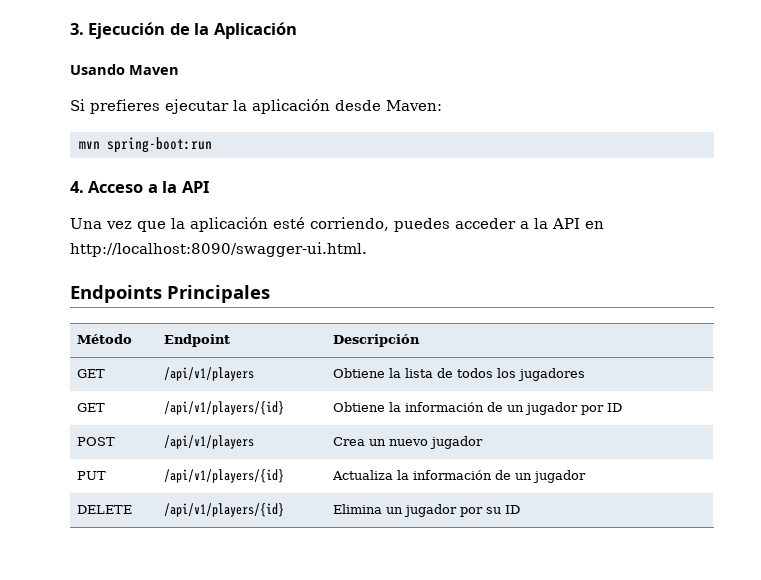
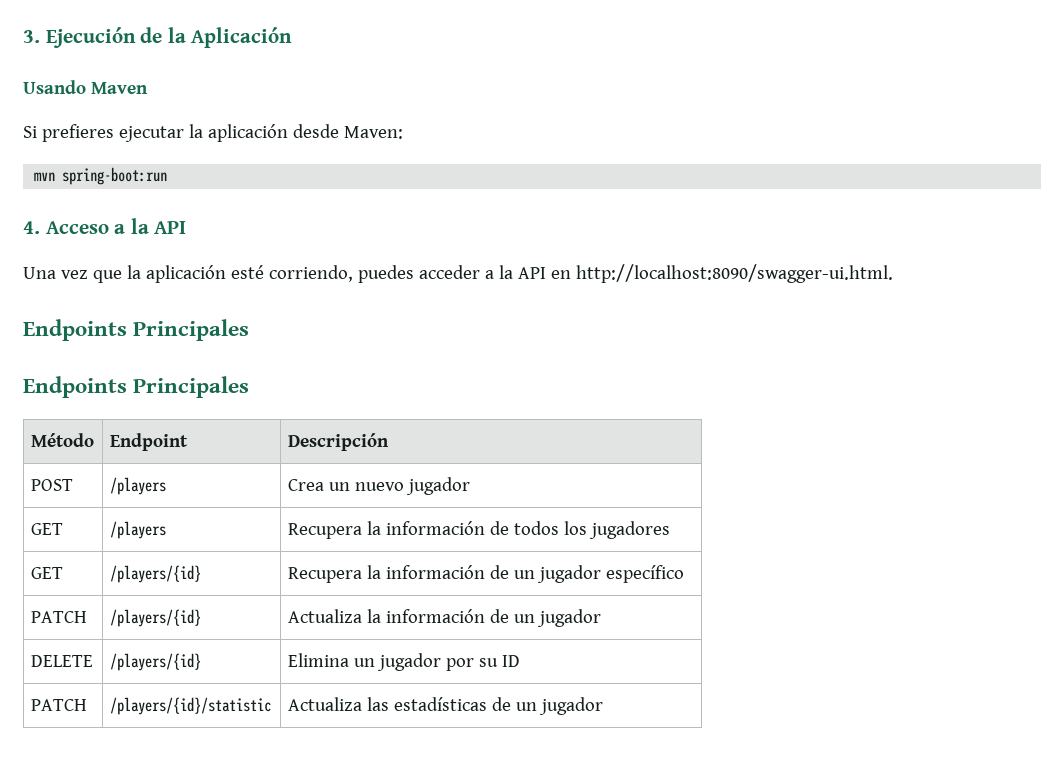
  Una vez que la aplicación esté corriendo, puedes acceder a la API en http://localhost:8090/swagger-ui.html.
+ Endpoints Principales
- GET | /api/v1/players | Obtiene la lista de todos los jugadores
+ POST | /players | Crea un nuevo jugador
+ GET | /players | Recupera la información de todos los jugadores
- GET | /api/v1/players/{id} | Obtiene la información de un jugador por ID
- POST | /api/v1/players | Crea un nuevo jugador
- PUT | /api/v1/players/{id} | Actualiza la información de un jugador
+ GET | /players/{id} | Recupera la información de un jugador específico
+ PATCH | /players/{id} | Actualiza la información de un jugador
- DELETE | /api/v1/players/{id} | Elimina un jugador por su ID
+ DELETE | /players/{id} | Elimina un jugador por su ID
+ PATCH | /players/{id}/statistic | Actualiza las estadísticas de un jugador

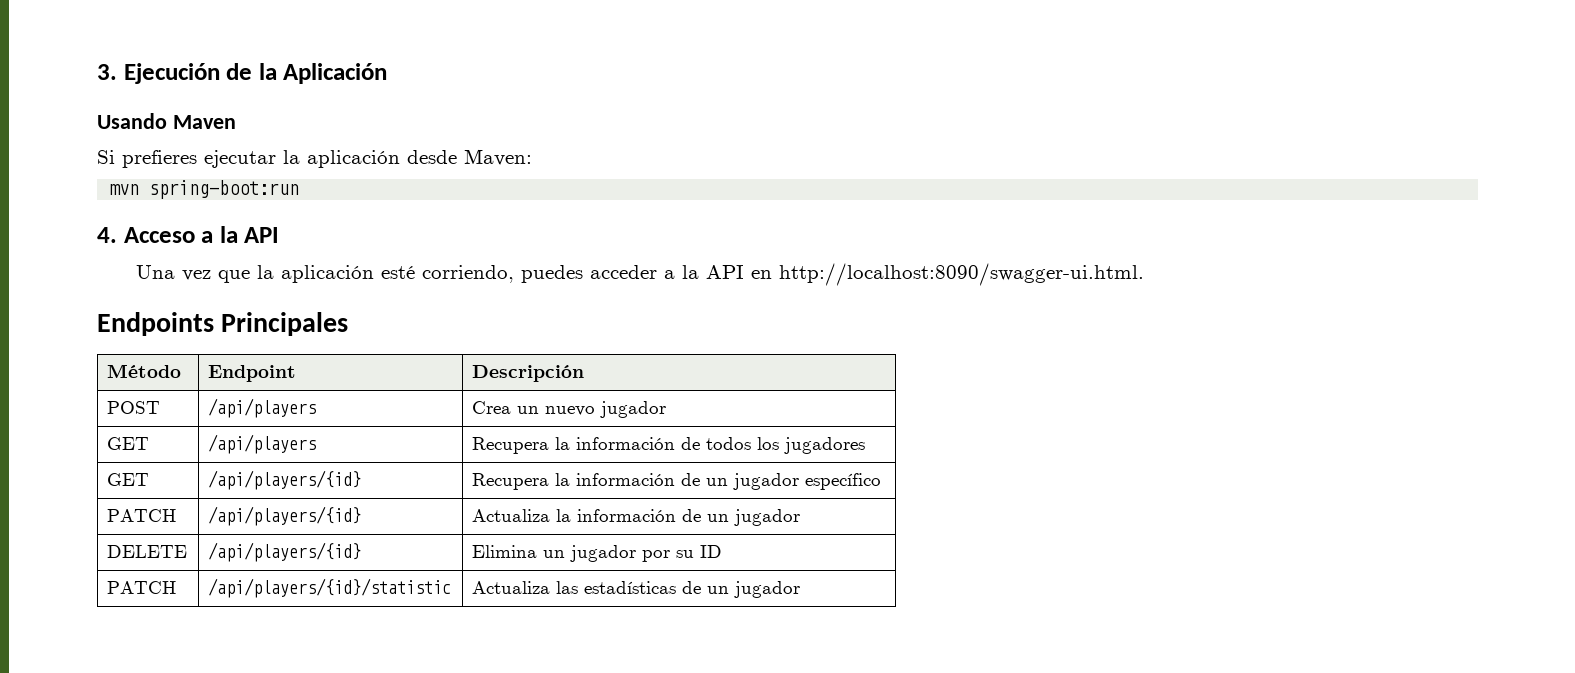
  Una vez que la aplicación esté corriendo, puedes acceder a la API en http://localhost:8090/swagger-ui.html.
- Endpoints Principales
- POST | /players | Crea un nuevo jugador
+ POST | /api/players | Crea un nuevo jugador
- GET | /players | Recupera la información de todos los jugadores
+ GET | /api/players | Recupera la información de todos los jugadores
- GET | /players/{id} | Recupera la información de un jugador específico
+ GET | /api/players/{id} | Recupera la información de un jugador específico
- PATCH | /players/{id} | Actualiza la información de un jugador
+ PATCH | /api/players/{id} | Actualiza la información de un jugador
- DELETE | /players/{id} | Elimina un jugador por su ID
+ DELETE | /api/players/{id} | Elimina un jugador por su ID
- PATCH | /players/{id}/statistic | Actualiza las estadísticas de un jugador
+ PATCH | /api/players/{id}/statistic | Actualiza las estadísticas de un jugador

